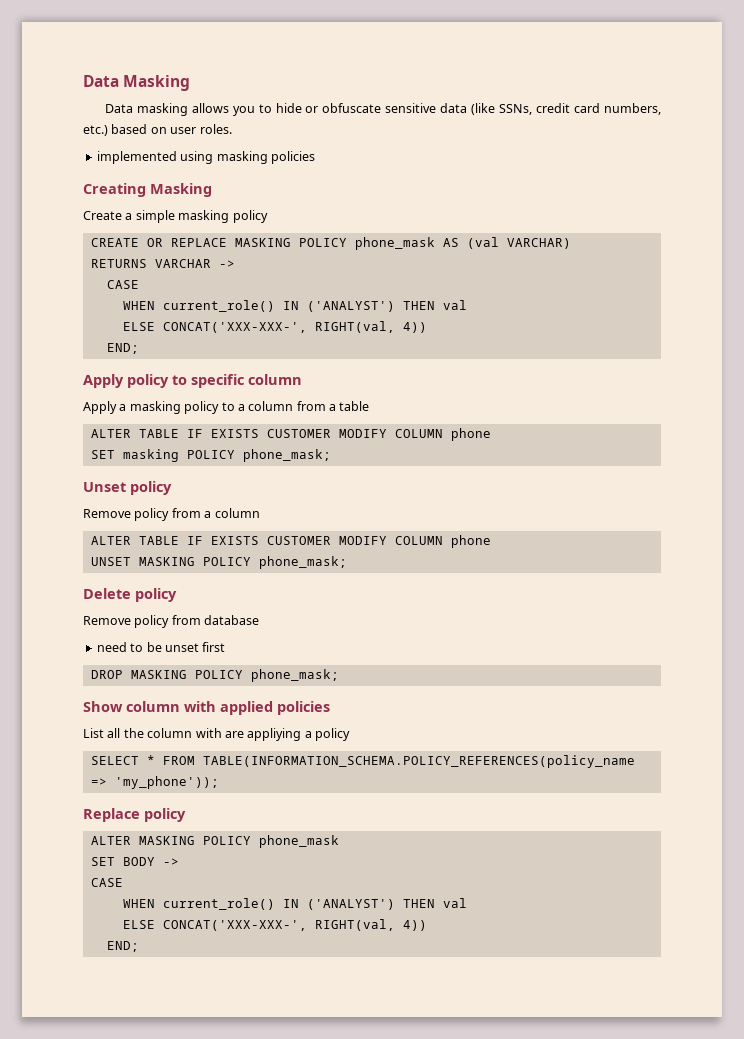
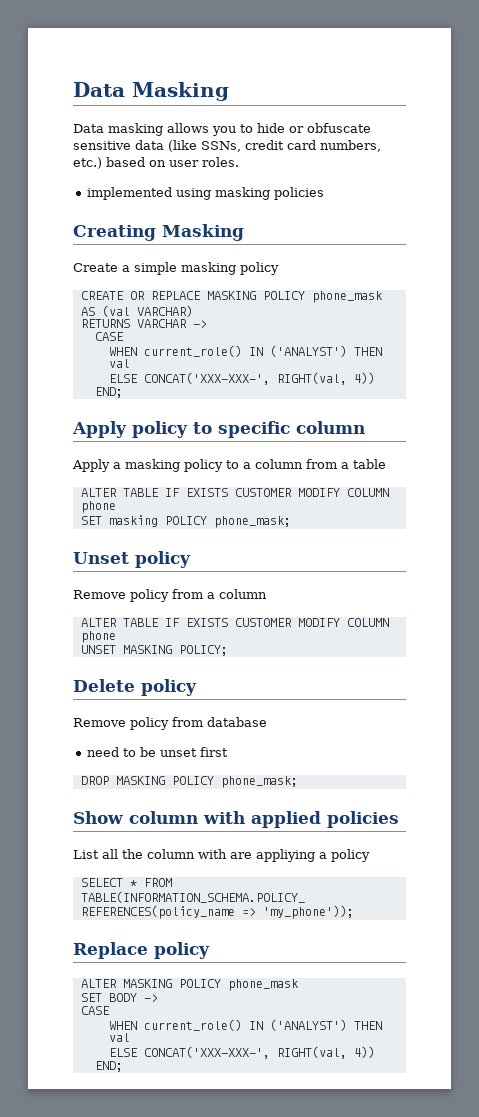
- UNSET MASKING POLICY phone_mask;
+ UNSET MASKING POLICY;

